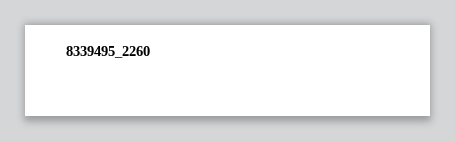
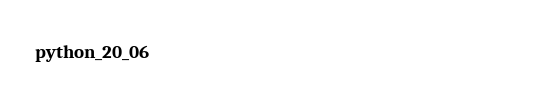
- 8339495_2260
+ python_20_06

